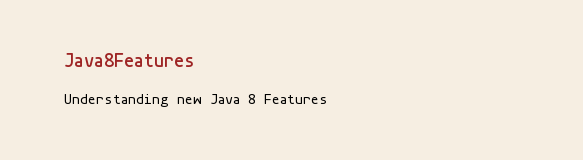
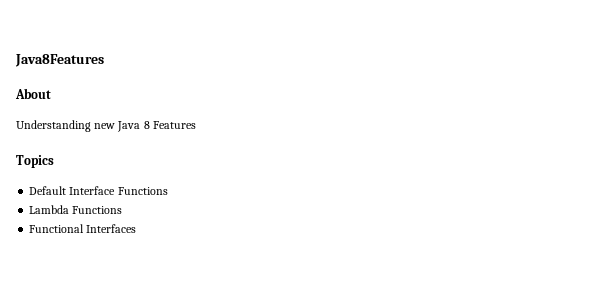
+ About
+ Topics
+ Default Interface Functions
+ Lambda Functions
+ Functional Interfaces

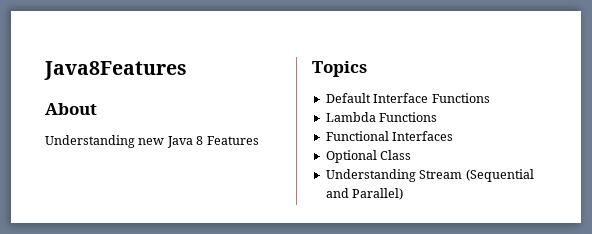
+ Optional Class
+ Understanding Stream (Sequential and Parallel)

